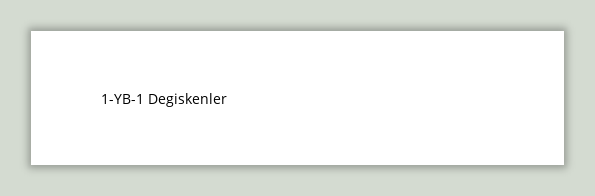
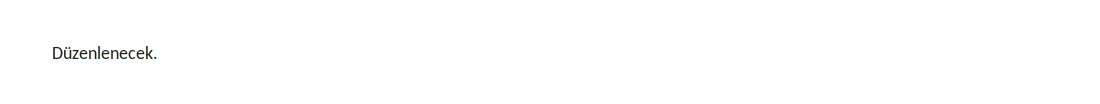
- 1-YB-1 Degiskenler
+ Düzenlenecek.

